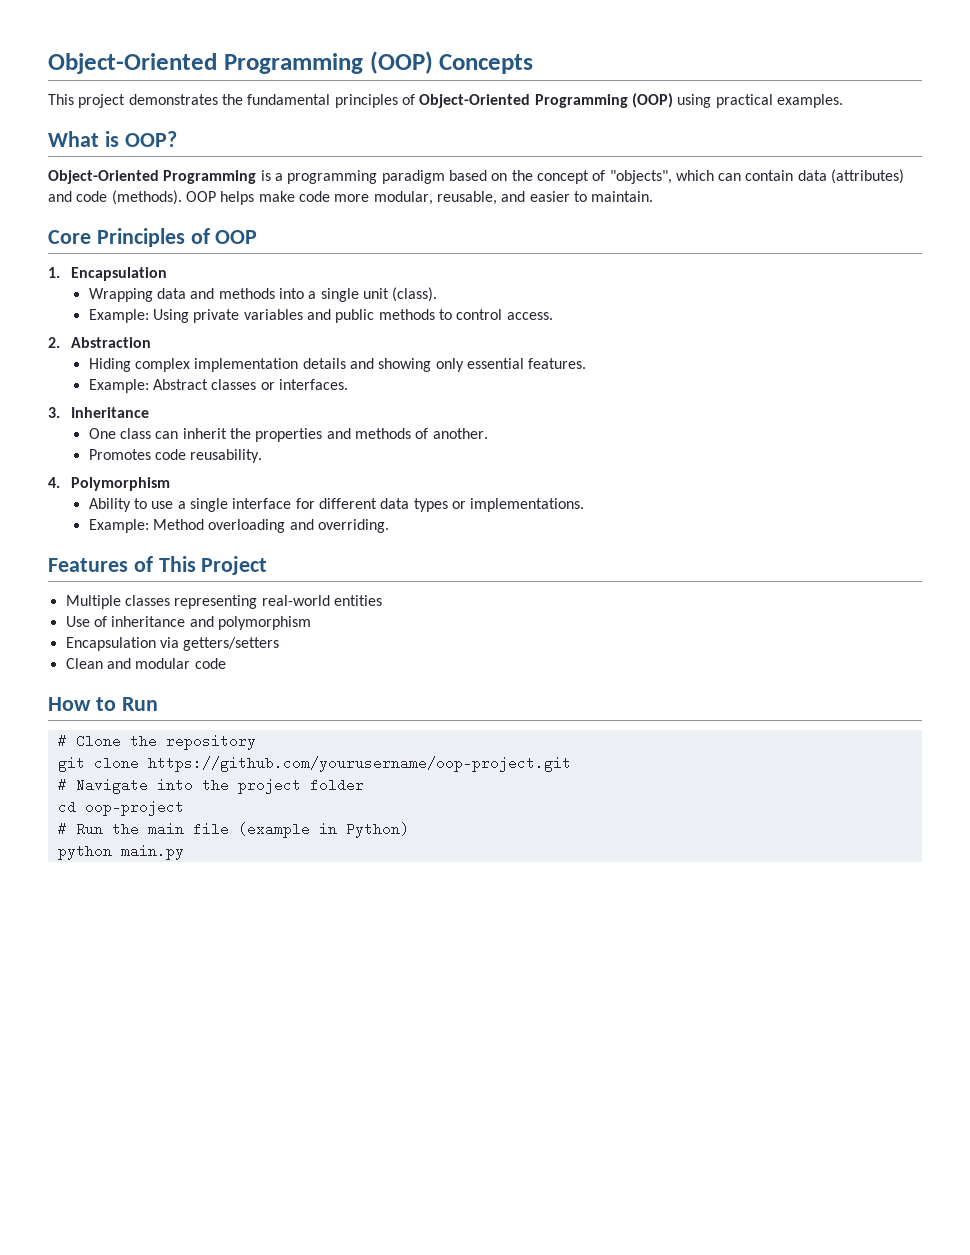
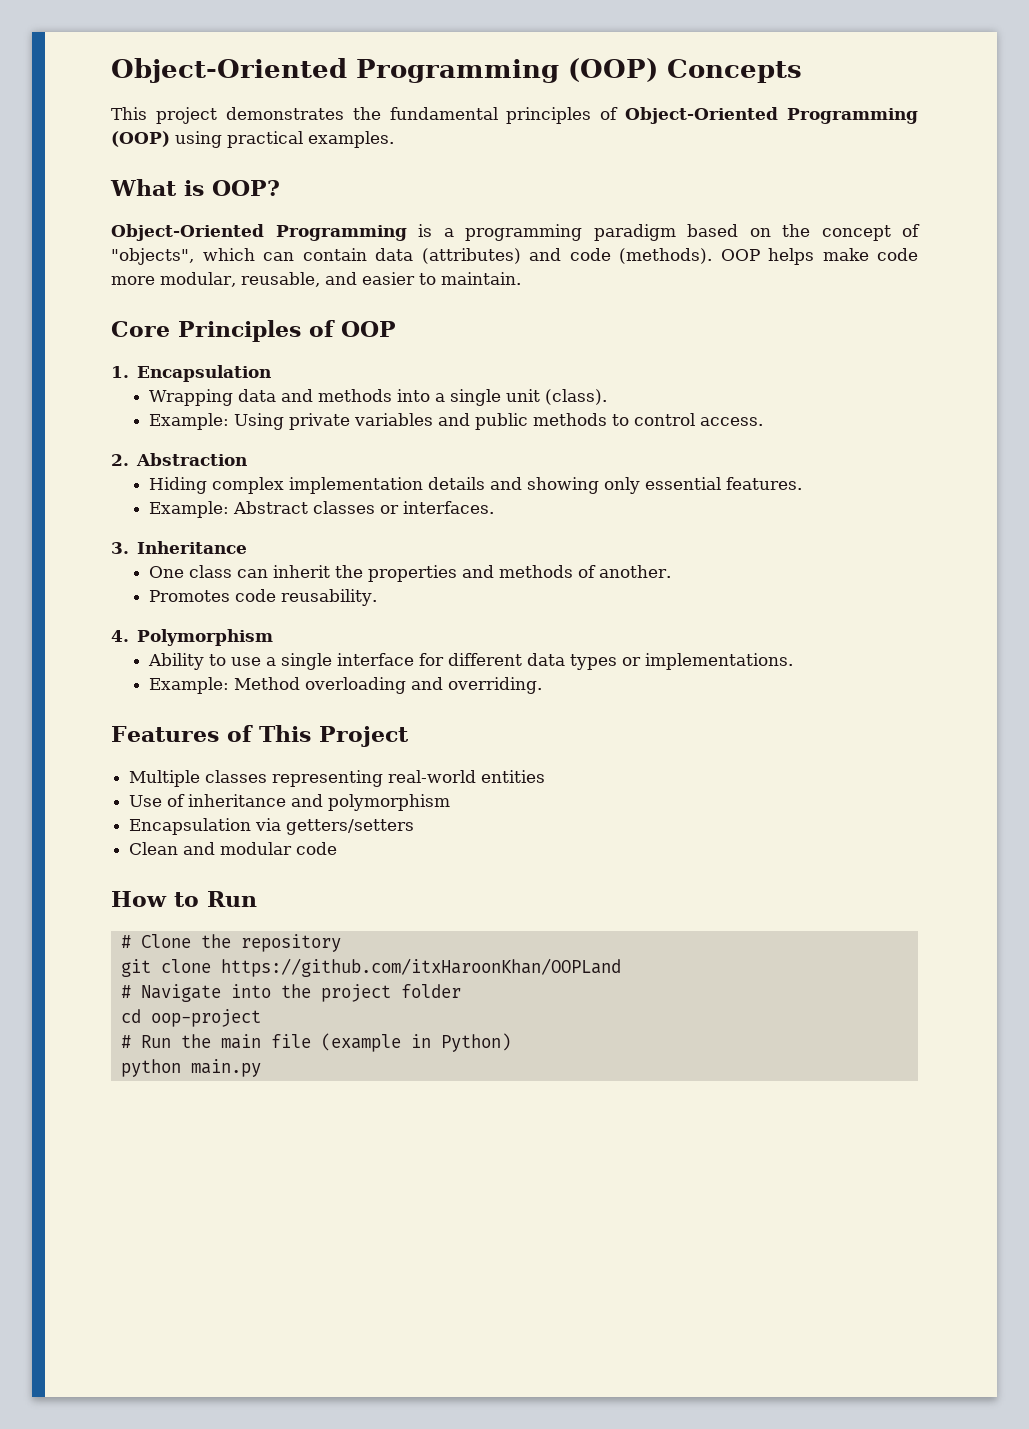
- git clone https://github.com/yourusername/oop-project.git
+ git clone https://github.com/itxHaroonKhan/OOPLand

